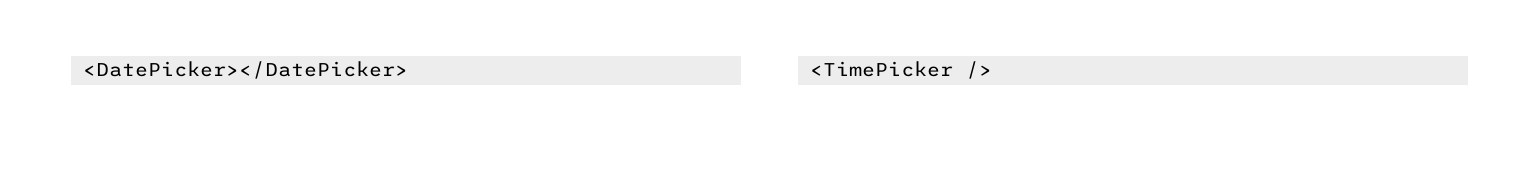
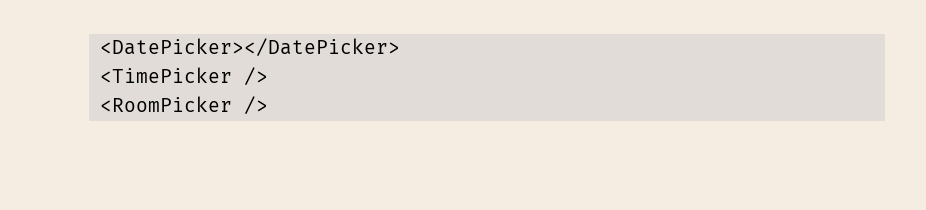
+ <RoomPicker />

